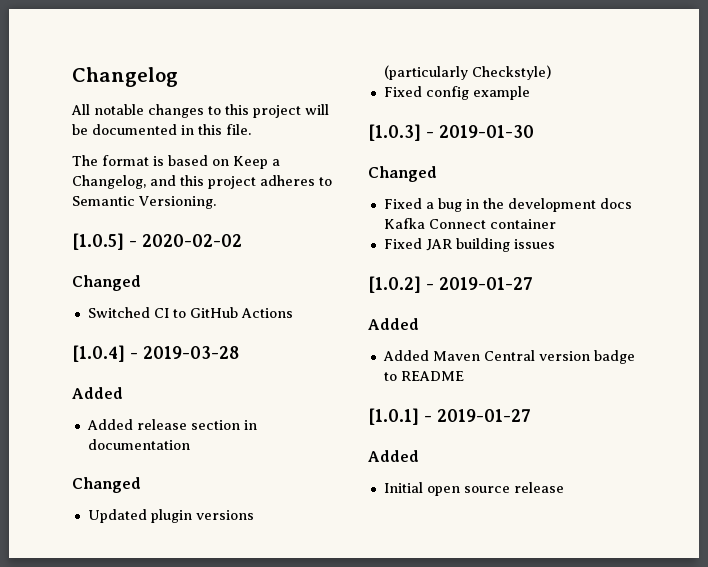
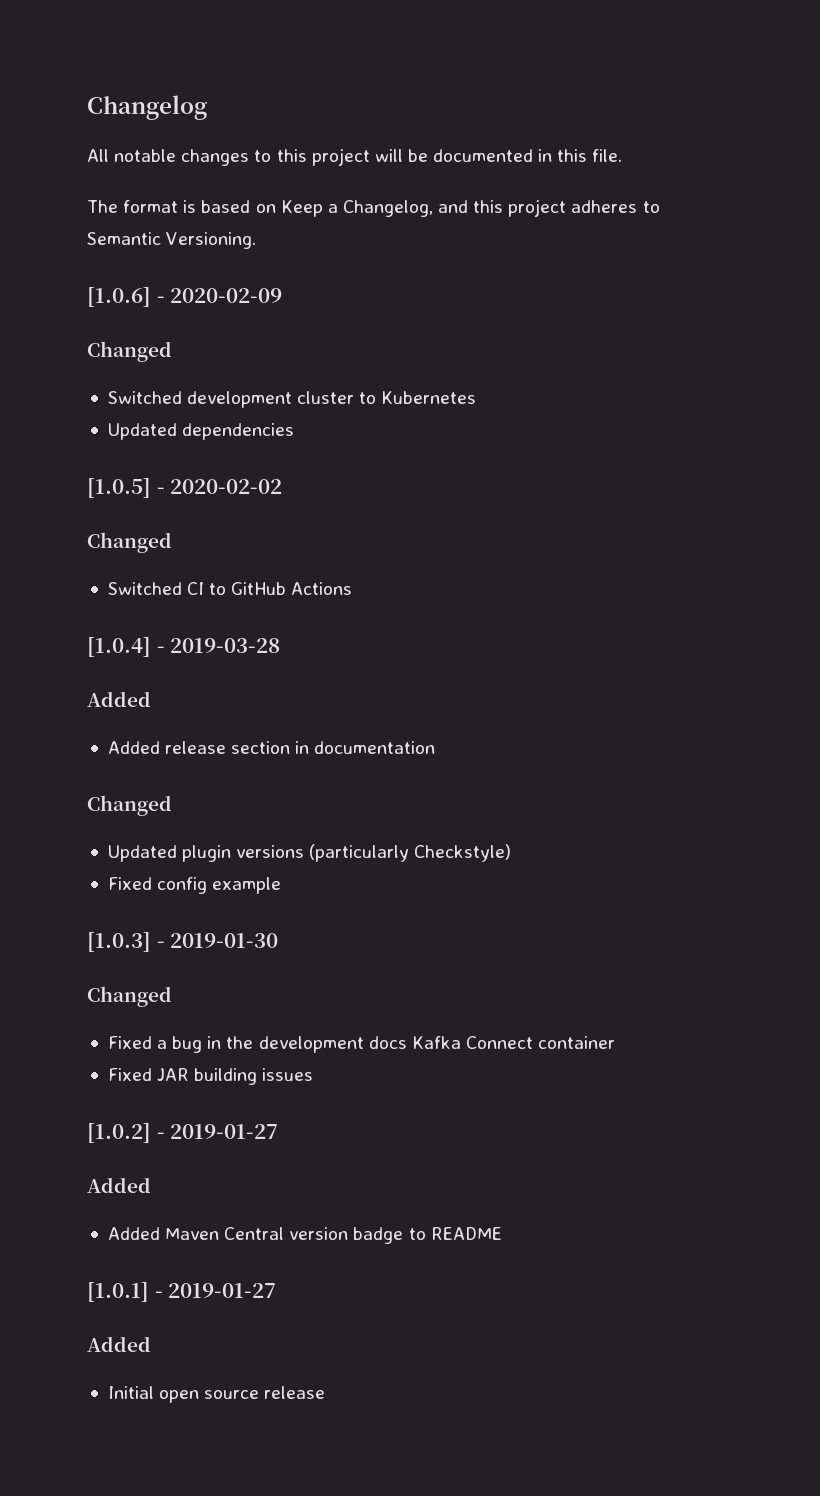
+ [1.0.6] - 2020-02-09
+ Changed
+ Switched development cluster to Kubernetes
+ Updated dependencies

